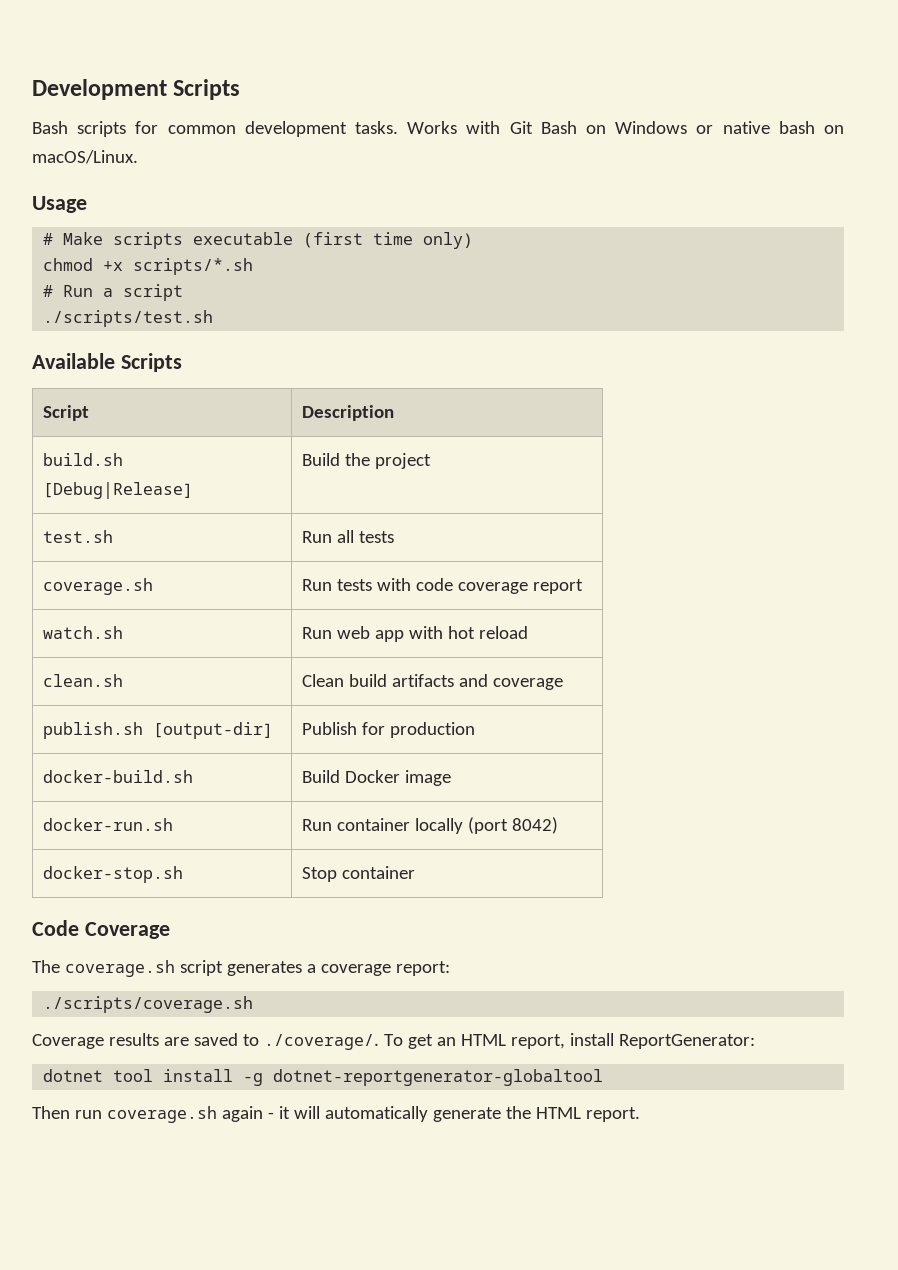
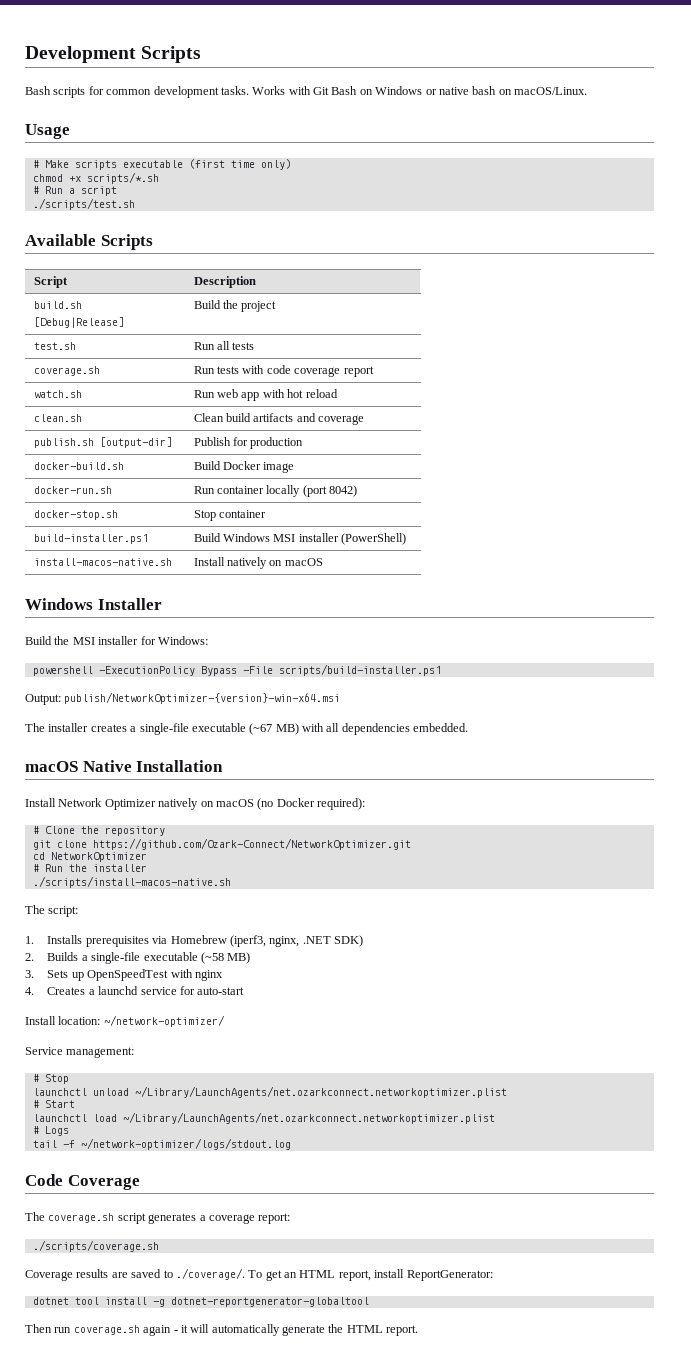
+ build-installer.ps1 | Build Windows MSI installer (PowerShell)
+ install-macos-native.sh | Install natively on macOS
+ Windows Installer
+ Build the MSI installer for Windows:
+ powershell -ExecutionPolicy Bypass -File scripts/build-installer.ps1
+ Output: publish/NetworkOptimizer-{version}-win-x64.msi
+ The installer creates a single-file executable (~67 MB) with all dependencies embedded.
+ macOS Native Installation
+ Install Network Optimizer natively on macOS (no Docker required):
+ # Clone the repository
+ git clone https://github.com/Ozark-Connect/NetworkOptimizer.git
+ cd NetworkOptimizer
+ # Run the installer
+ ./scripts/install-macos-native.sh
+ The script:
+ 1. Installs prerequisites via Homebrew (iperf3, nginx, .NET SDK)
+ 2. Builds a single-file executable (~58 MB)
+ 3. Sets up OpenSpeedTest with nginx
+ 4. Creates a launchd service for auto-start
+ Install location: ~/network-optimizer/
+ Service management:
+ # Stop
+ launchctl unload ~/Library/LaunchAgents/net.ozarkconnect.networkoptimizer.plist
+ # Start
+ launchctl load ~/Library/LaunchAgents/net.ozarkconnect.networkoptimizer.plist
+ # Logs
+ tail -f ~/network-optimizer/logs/stdout.log

